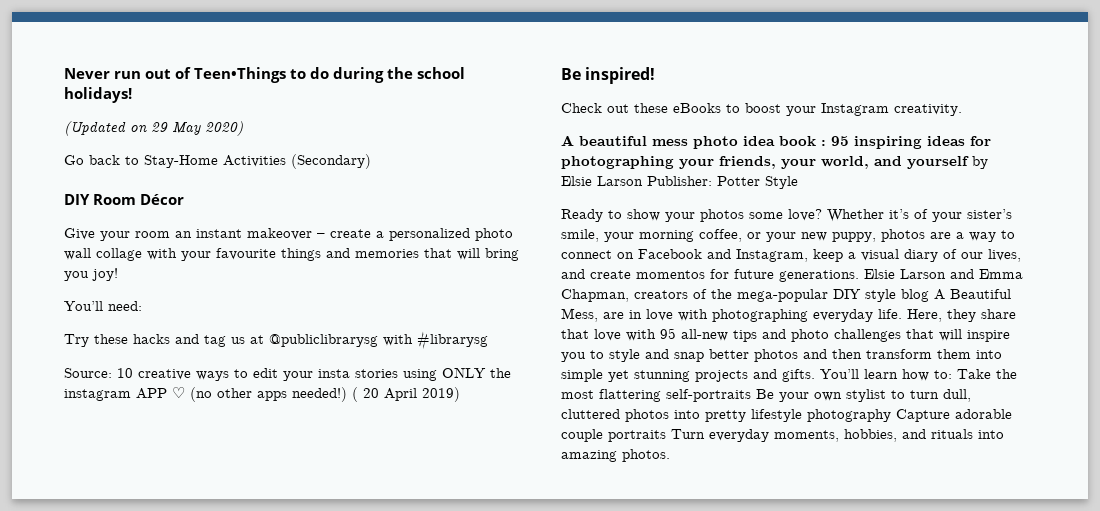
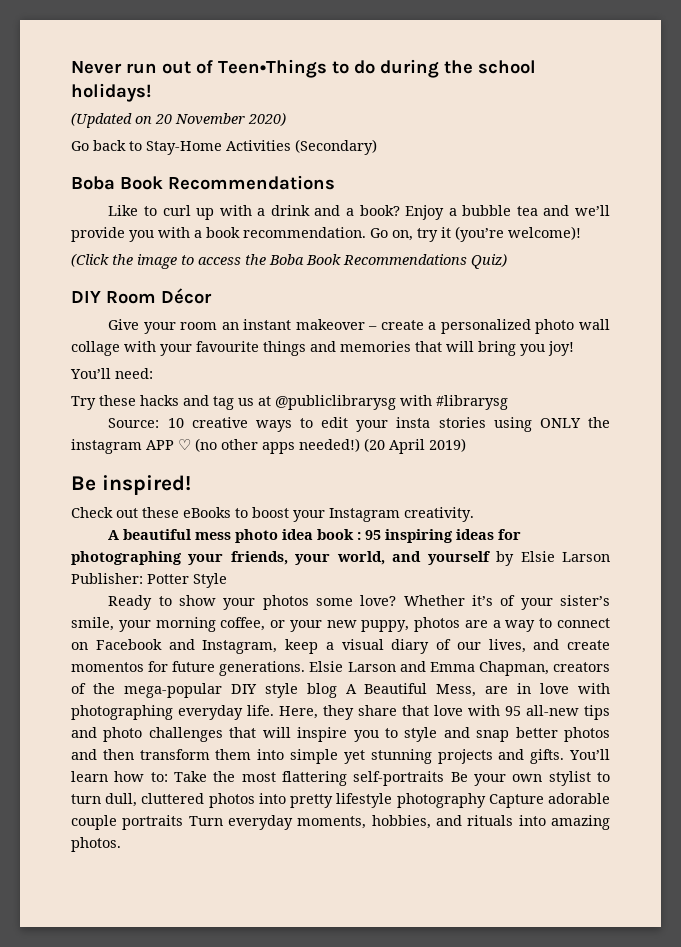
- (Updated on 29 May 2020)
+ (Updated on 20 November 2020)
  Go back to Stay-Home Activities (Secondary)
+ Boba Book Recommendations
+ Like to curl up with a drink and a book? Enjoy a bubble tea and we’ll provide you with a book recommendation. Go on, try it (you’re welcome)!
+ (Click the image to access the Boba Book Recommendations Quiz)
- ( 20 April 2019)
+ (20 April 2019)

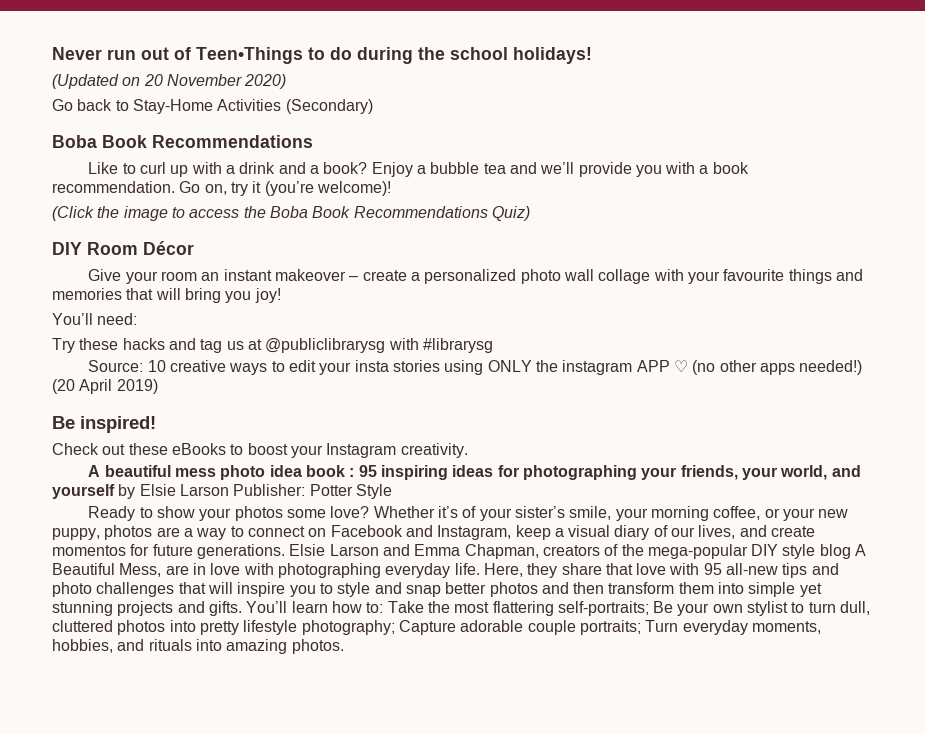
- You’ll learn how to: Take the most flattering self-portraits Be your own stylist to turn dull, cluttered photos into pretty lifestyle photography Capture adorable couple portraits Turn everyday moments, hobbies, and rituals into amazing photos.
+ You’ll learn how to: Take the most flattering self-portraits; Be your own stylist to turn dull, cluttered photos into pretty lifestyle photography; Capture adorable couple portraits; Turn everyday moments, hobbies, and rituals into amazing photos.

